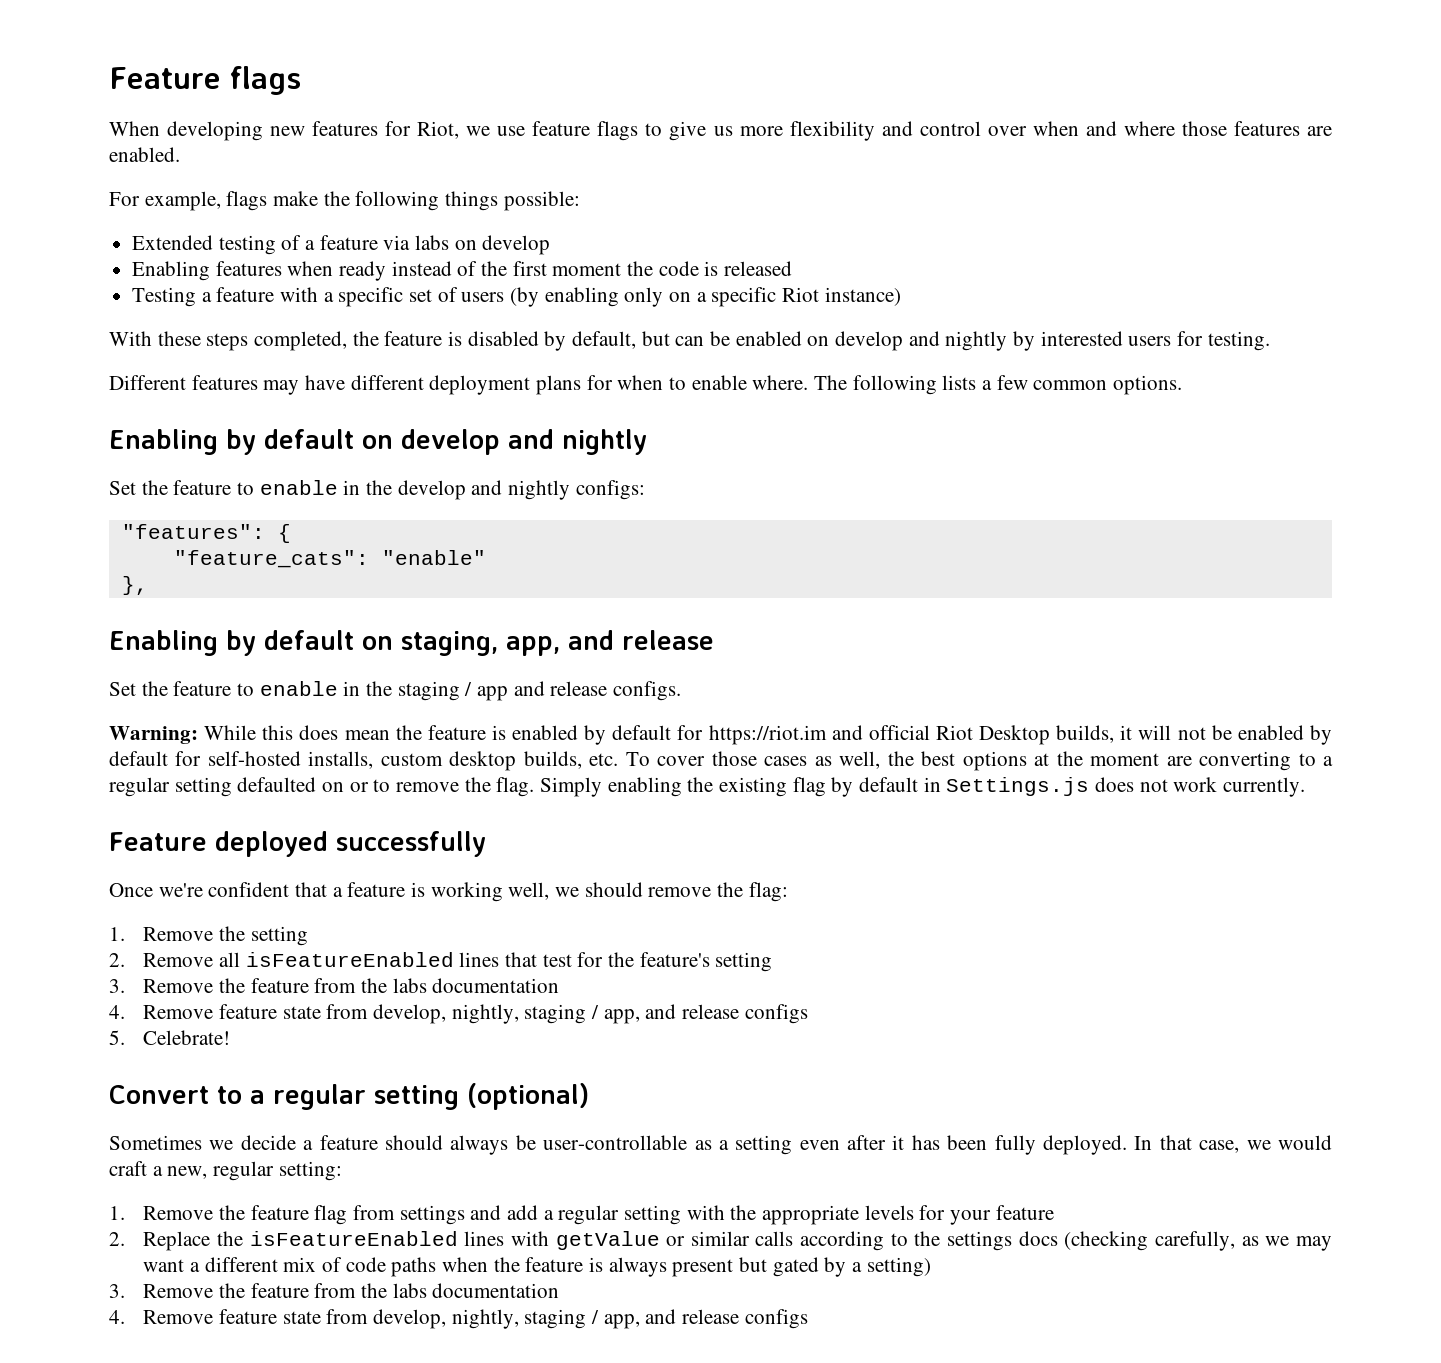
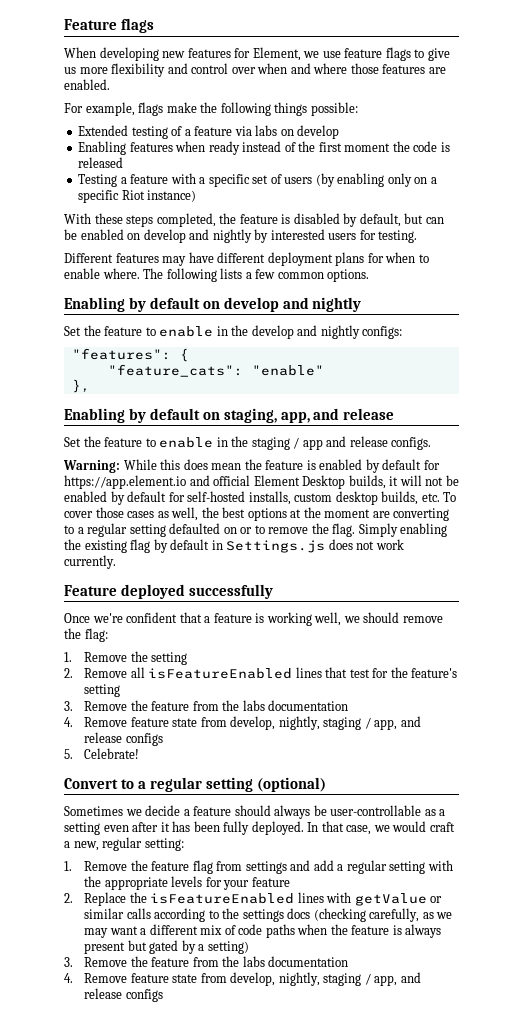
- When developing new features for Riot, we use feature flags to give us more flexibility and control over when and where those features are enabled.
+ When developing new features for Element, we use feature flags to give us more flexibility and control over when and where those features are enabled.
- Warning: While this does mean the feature is enabled by default for https://riot.im and official Riot Desktop builds, it will not be enabled by default for self-hosted installs, custom desktop builds, etc. To cover those cases as well, the best options at the moment are converting to a regular setting defaulted on or to remove the flag.
+ Warning: While this does mean the feature is enabled by default for https://app.element.io and official Element Desktop builds, it will not be enabled by default for self-hosted installs, custom desktop builds, etc. To cover those cases as well, the best options at the moment are converting to a regular setting defaulted on or to remove the flag.

